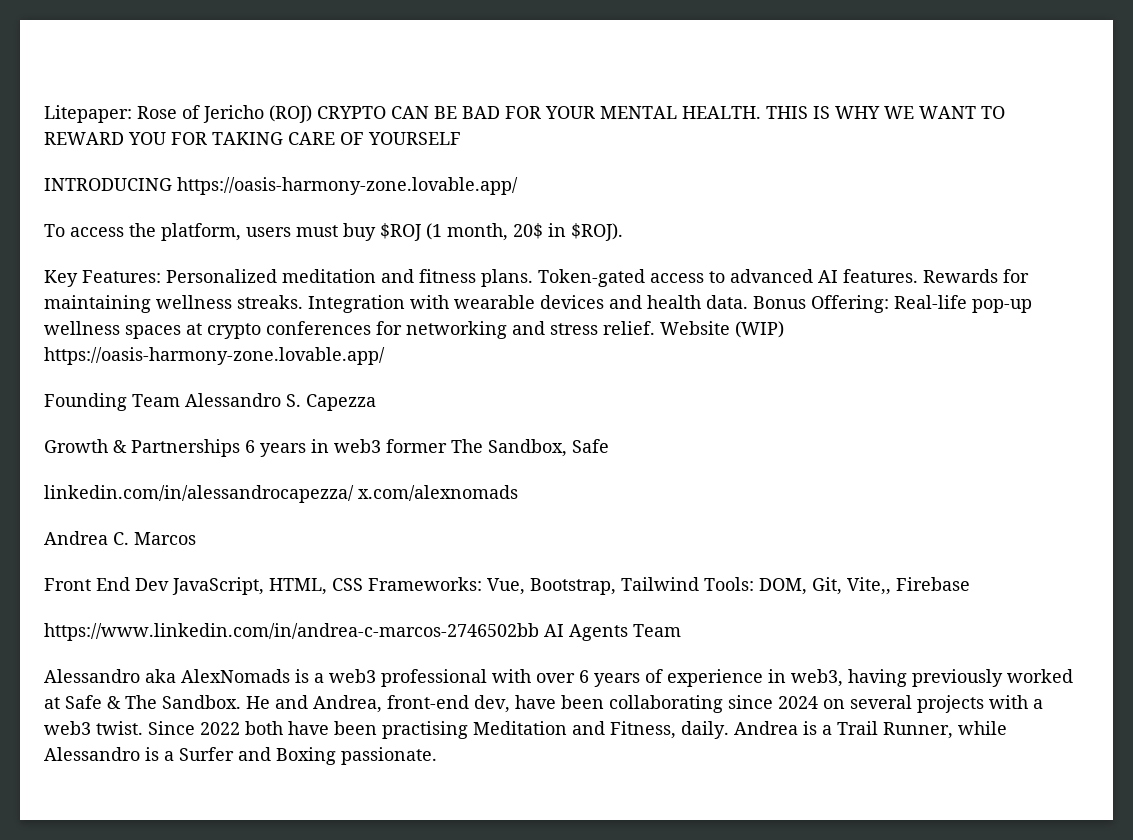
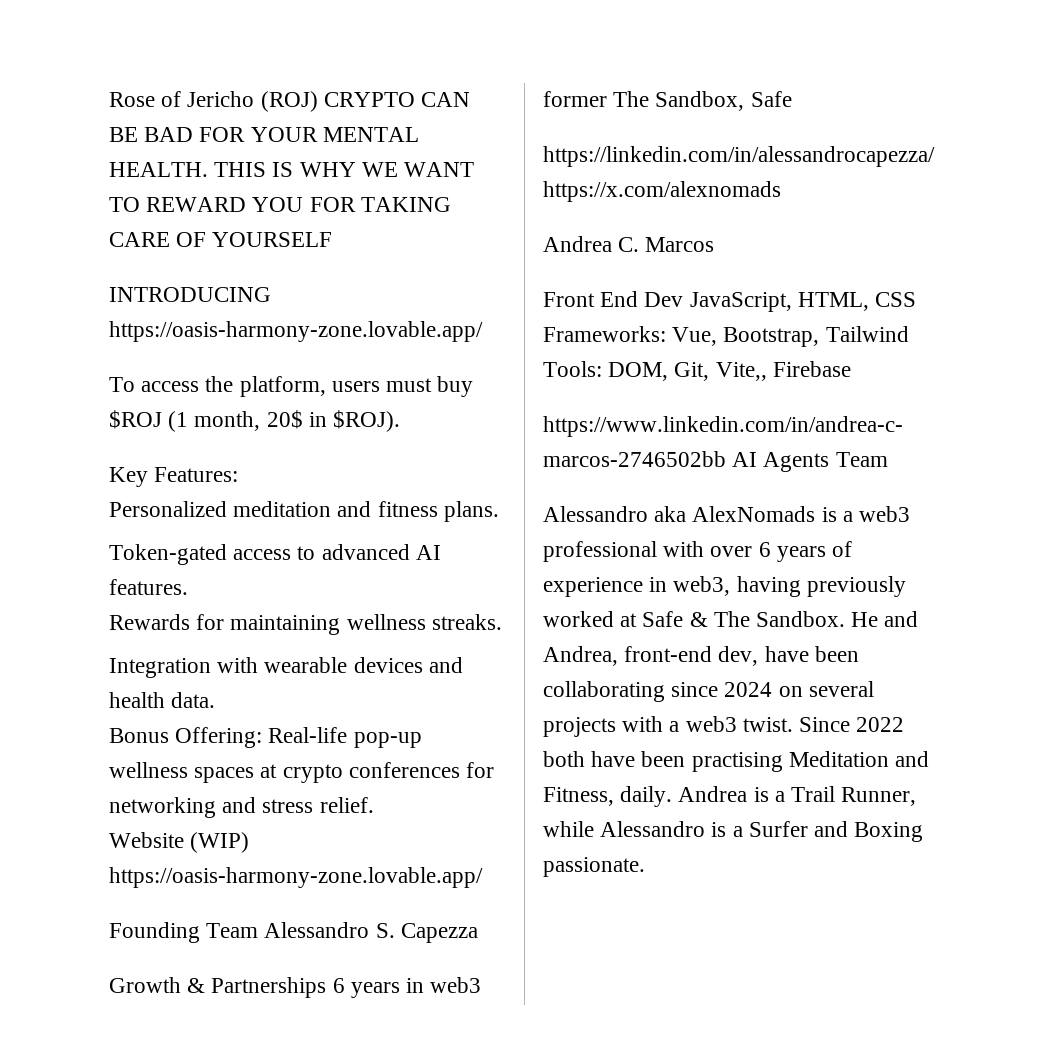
- Litepaper: Rose of Jericho (ROJ) CRYPTO CAN BE BAD FOR YOUR MENTAL HEALTH.
+ Rose of Jericho (ROJ) CRYPTO CAN BE BAD FOR YOUR MENTAL HEALTH.
- Key Features: Personalized meditation and fitness plans. Token-gated access to advanced AI features. Rewards for maintaining wellness streaks. Integration with wearable devices and health data. Bonus Offering: Real-life pop-up wellness spaces at crypto conferences for networking and stress relief. Website (WIP) https://oasis-harmony-zone.lovable.app/
+ Key Features:
+ Personalized meditation and fitness plans.
+ Token-gated access to advanced AI features.
+ Rewards for maintaining wellness streaks.
+ Integration with wearable devices and health data.
+ Bonus Offering: Real-life pop-up wellness spaces at crypto conferences for networking and stress relief.
+ Website (WIP) https://oasis-harmony-zone.lovable.app/
- linkedin.com/in/alessandrocapezza/ x.com/alexnomads
+ https://linkedin.com/in/alessandrocapezza/ https://x.com/alexnomads

